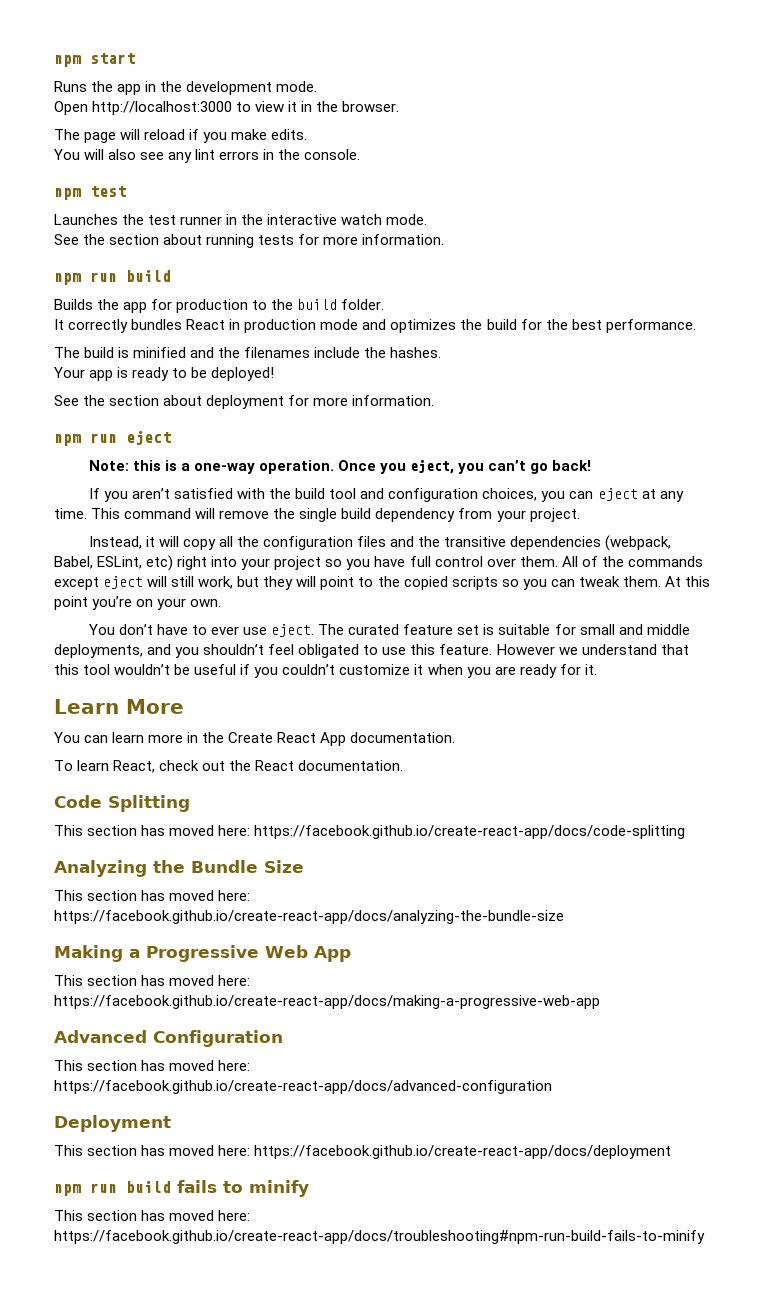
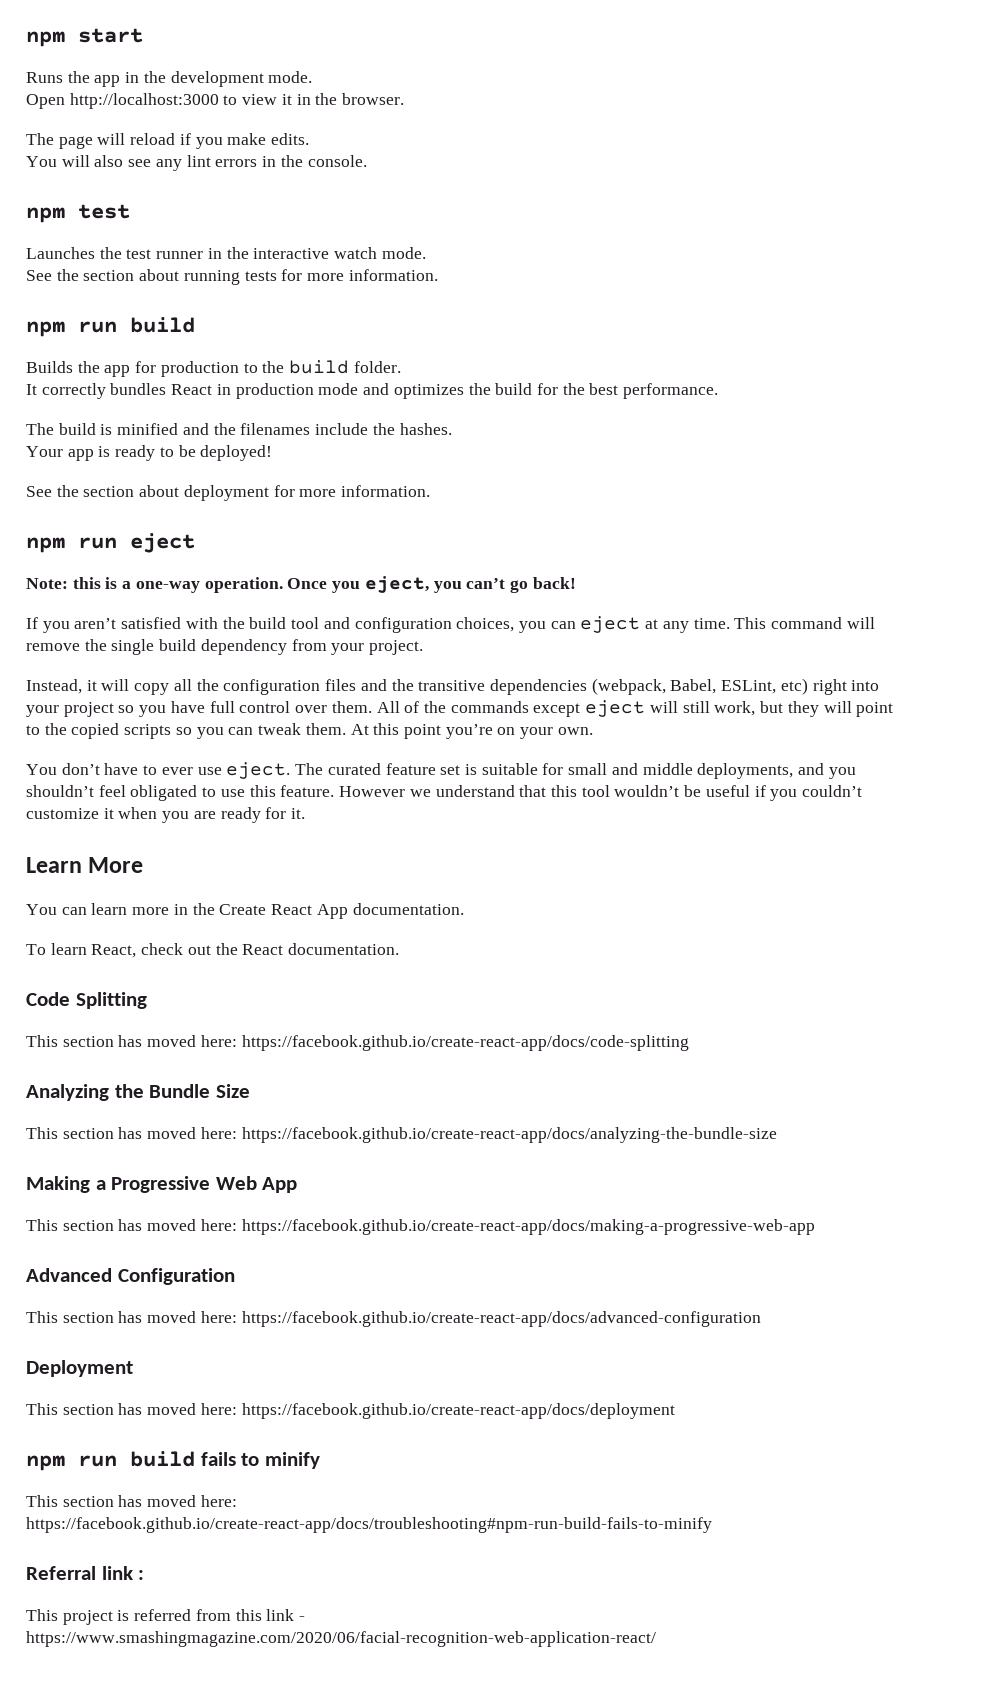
+ Referral link :
+ This project is referred from this link - https://www.smashingmagazine.com/2020/06/facial-recognition-web-application-react/

